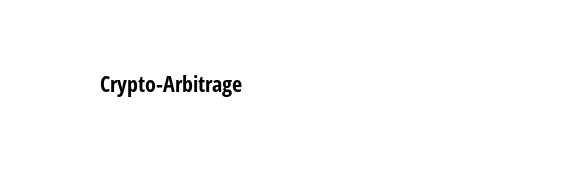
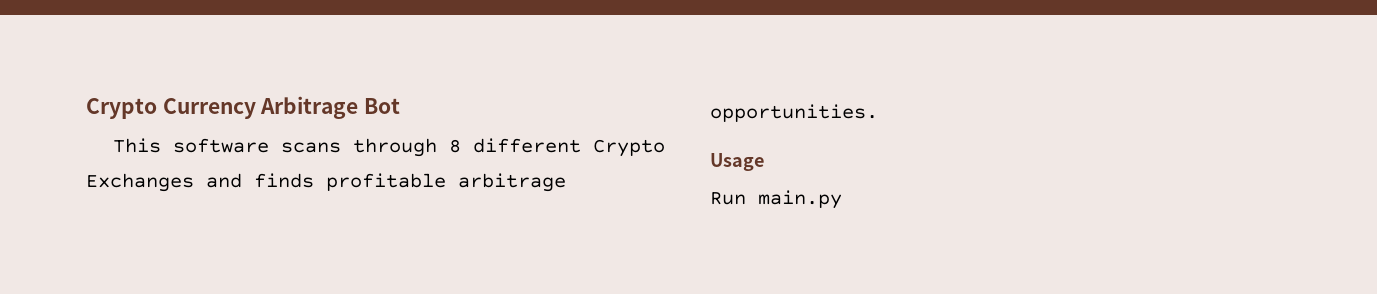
- Crypto-Arbitrage
+ Crypto Currency Arbitrage Bot
+ This software scans through 8 different Crypto Exchanges and finds profitable arbitrage opportunities.
+ Usage
+ Run main.py

